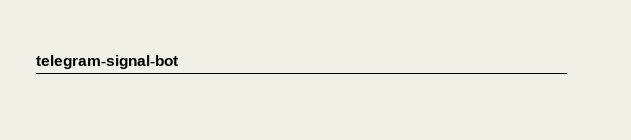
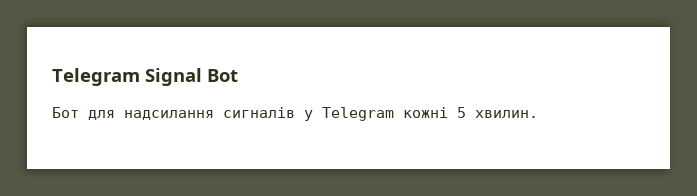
- telegram-signal-bot
+ Telegram Signal Bot
+ Бот для надсилання сигналів у Telegram кожні 5 хвилин.

